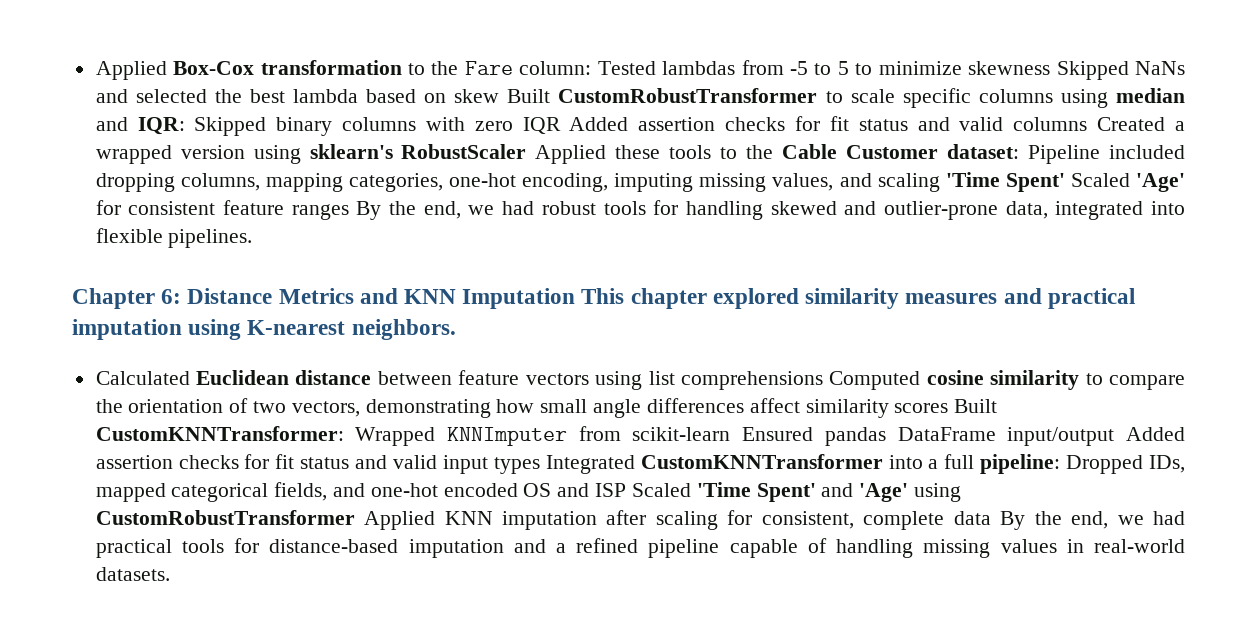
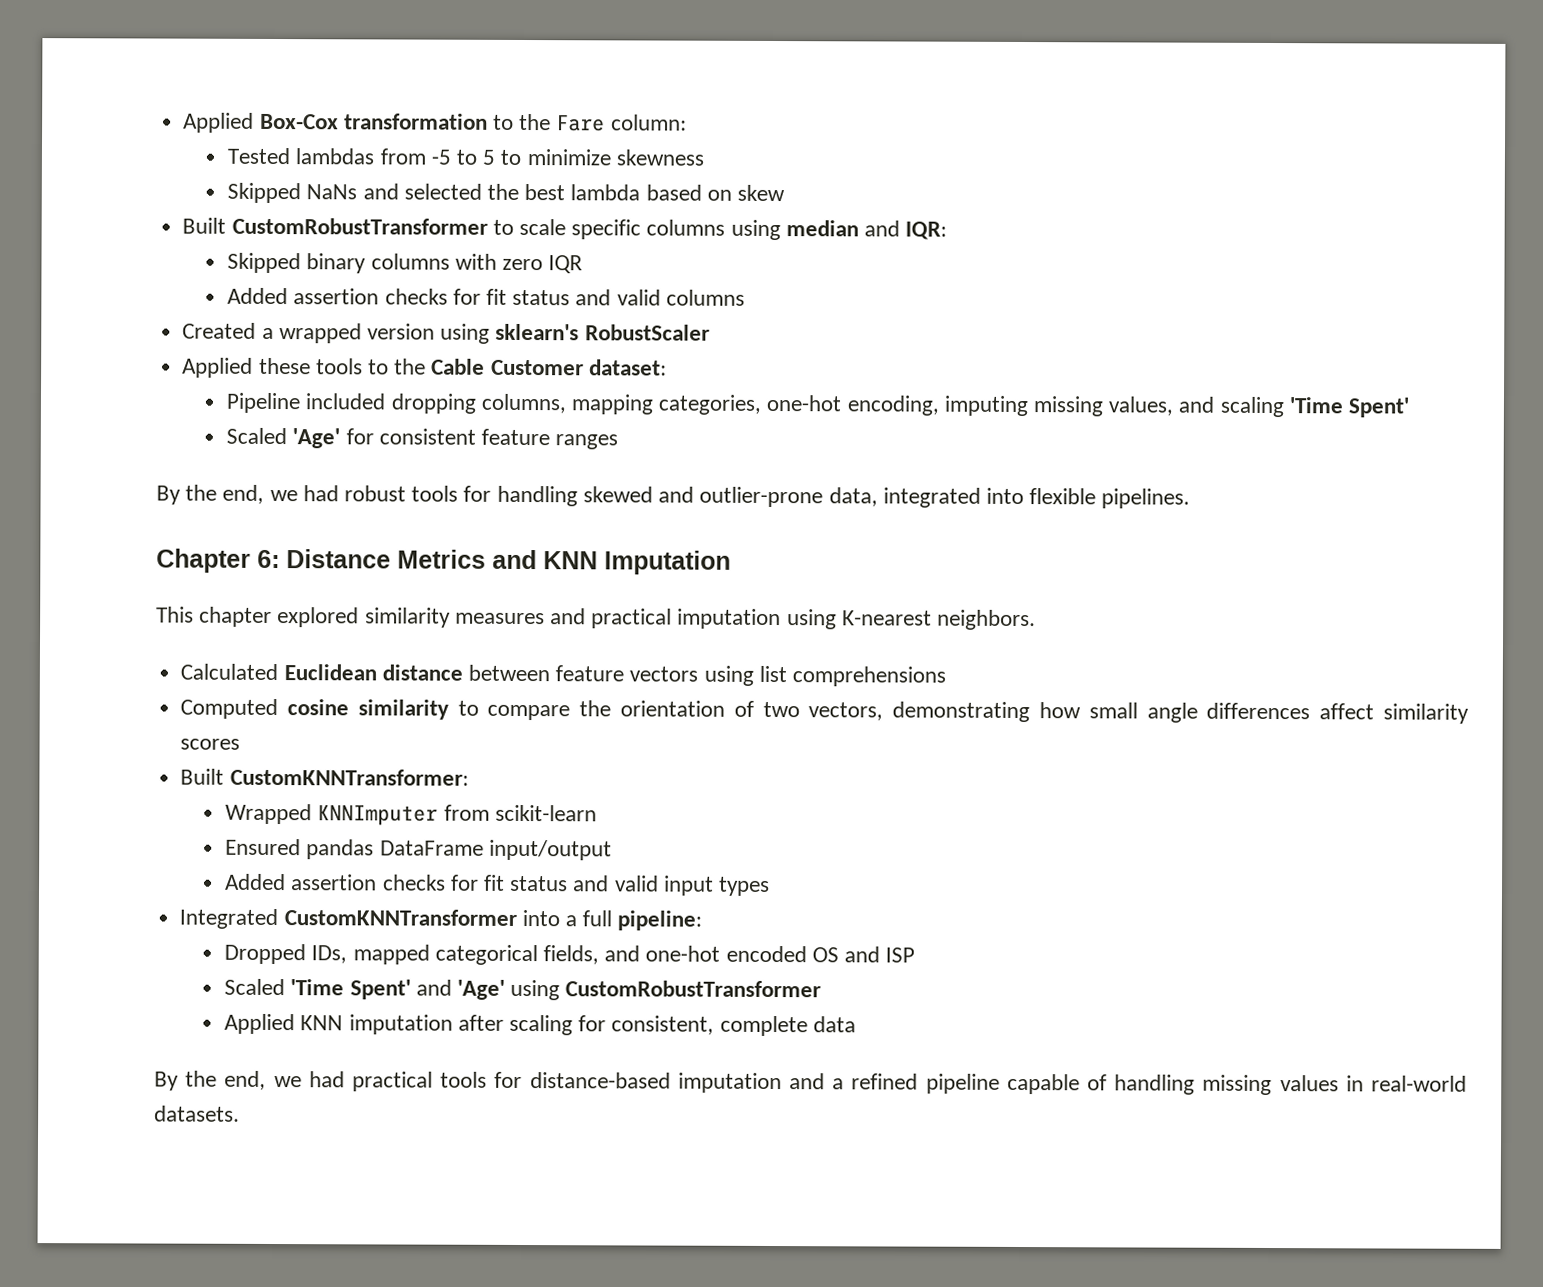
- Applied Box-Cox transformation to the Fare column: Tested lambdas from -5 to 5 to minimize skewness Skipped NaNs and selected the best lambda based on skew Built CustomRobustTransformer to scale specific columns using median and IQR: Skipped binary columns with zero IQR Added assertion checks for fit status and valid columns Created a wrapped version using sklearn's RobustScaler Applied these tools to the Cable Customer dataset: Pipeline included dropping columns, mapping categories, one-hot encoding, imputing missing values, and scaling 'Time Spent' Scaled 'Age' for consistent feature ranges By the end, we had robust tools for handling skewed and outlier-prone data, integrated into flexible pipelines.
+ Applied Box-Cox transformation to the Fare column:
+ Tested lambdas from -5 to 5 to minimize skewness
+ Skipped NaNs and selected the best lambda based on skew
+ Built CustomRobustTransformer to scale specific columns using median and IQR:
+ Skipped binary columns with zero IQR
+ Added assertion checks for fit status and valid columns
+ Created a wrapped version using sklearn's RobustScaler
+ Applied these tools to the Cable Customer dataset:
+ Pipeline included dropping columns, mapping categories, one-hot encoding, imputing missing values, and scaling 'Time Spent'
+ Scaled 'Age' for consistent feature ranges
+ By the end, we had robust tools for handling skewed and outlier-prone data, integrated into flexible pipelines.
- Chapter 6: Distance Metrics and KNN Imputation This chapter explored similarity measures and practical imputation using K-nearest neighbors.
+ Chapter 6: Distance Metrics and KNN Imputation
+ This chapter explored similarity measures and practical imputation using K-nearest neighbors.
- Calculated Euclidean distance between feature vectors using list comprehensions Computed cosine similarity to compare the orientation of two vectors, demonstrating how small angle differences affect similarity scores Built CustomKNNTransformer: Wrapped KNNImputer from scikit-learn Ensured pandas DataFrame input/output Added assertion checks for fit status and valid input types Integrated CustomKNNTransformer into a full pipeline: Dropped IDs, mapped categorical fields, and one-hot encoded OS and ISP Scaled 'Time Spent' and 'Age' using CustomRobustTransformer Applied KNN imputation after scaling for consistent, complete data By the end, we had practical tools for distance-based imputation and a refined pipeline capable of handling missing values in real-world datasets.
+ Calculated Euclidean distance between feature vectors using list comprehensions
+ Computed cosine similarity to compare the orientation of two vectors, demonstrating how small angle differences affect similarity scores
+ Built CustomKNNTransformer:
+ Wrapped KNNImputer from scikit-learn
+ Ensured pandas DataFrame input/output
+ Added assertion checks for fit status and valid input types
+ Integrated CustomKNNTransformer into a full pipeline:
+ Dropped IDs, mapped categorical fields, and one-hot encoded OS and ISP
+ Scaled 'Time Spent' and 'Age' using CustomRobustTransformer
+ Applied KNN imputation after scaling for consistent, complete data
+ By the end, we had practical tools for distance-based imputation and a refined pipeline capable of handling missing values in real-world datasets.

